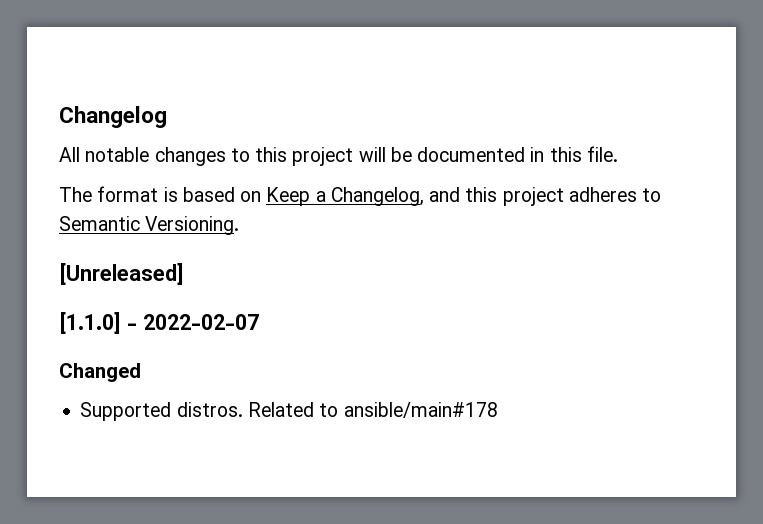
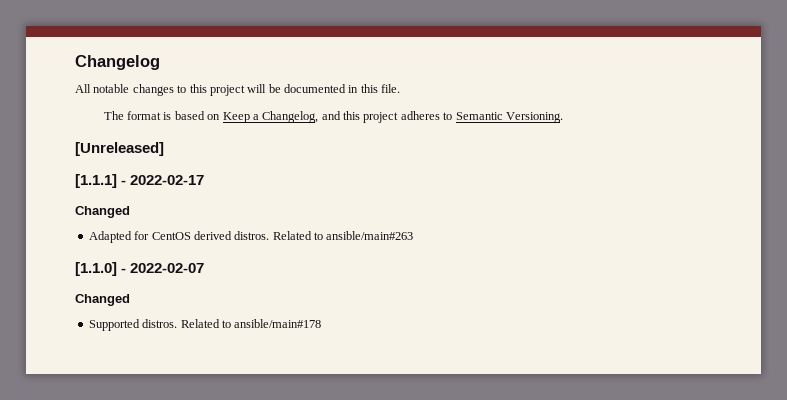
+ [1.1.1] - 2022-02-17
+ Changed
+ Adapted for CentOS derived distros. Related to ansible/main#263

